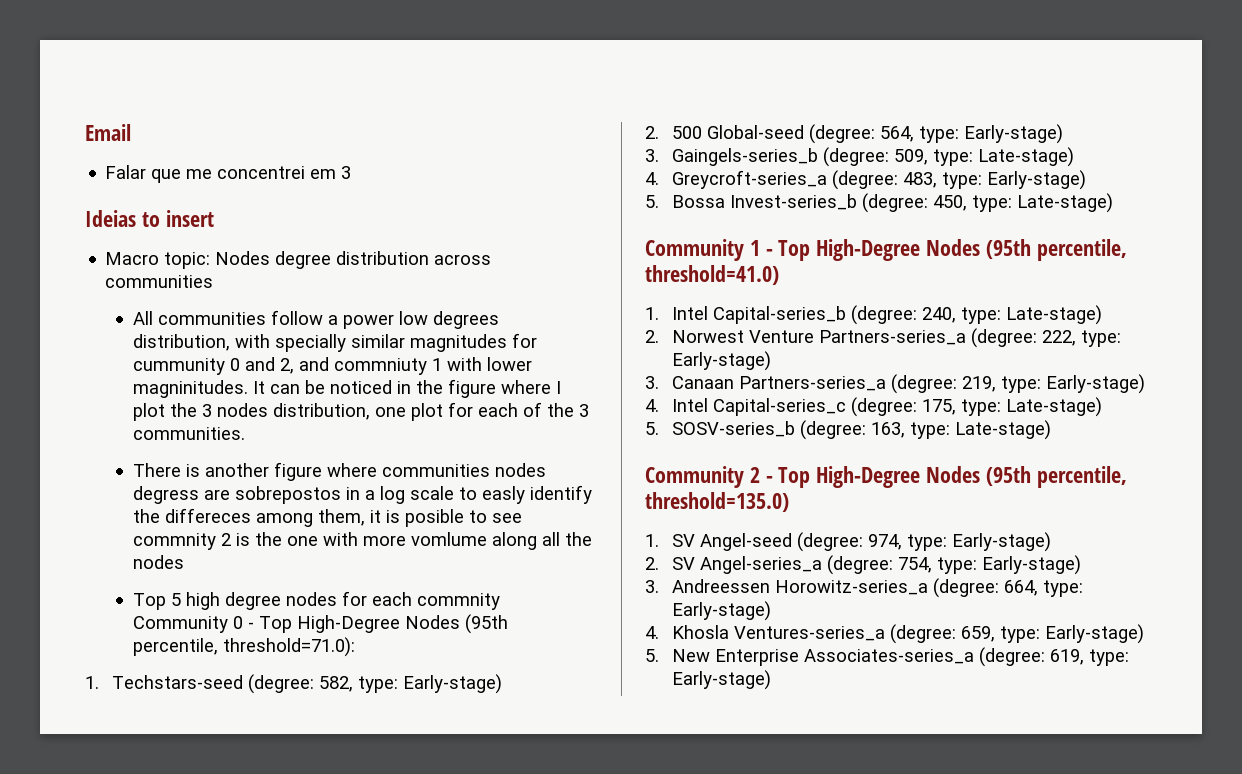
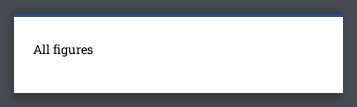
- Email
- Falar que me concentrei em 3
- Ideias to insert
- Macro topic: Nodes degree distribution across communities
- All communities follow a power low degrees distribution, with specially similar magnitudes for cummunity 0 and 2, and commniuty 1 with lower magninitudes. It can be noticed in the figure where I plot the 3 nodes distribution, one plot for each of the 3 communities.
- There is another figure where communities nodes degress are sobrepostos in a log scale to easly identify the differeces among them, it is posible to see commnity 2 is the one with more vomlume along all the nodes
- Top 5 high degree nodes for each commnity Community 0 - Top High-Degree Nodes (95th percentile, threshold=71.0):
- 1. Techstars-seed (degree: 582, type: Early-stage)
- 2. 500 Global-seed (degree: 564, type: Early-stage)
- 3. Gaingels-series_b (degree: 509, type: Late-stage)
- 4. Greycroft-series_a (degree: 483, type: Early-stage)
- 5. Bossa Invest-series_b (degree: 450, type: Late-stage)
- Community 1 - Top High-Degree Nodes (95th percentile, threshold=41.0)
- 1. Intel Capital-series_b (degree: 240, type: Late-stage)
- 2. Norwest Venture Partners-series_a (degree: 222, type: Early-stage)
- 3. Canaan Partners-series_a (degree: 219, type: Early-stage)
- 4. Intel Capital-series_c (degree: 175, type: Late-stage)
- 5. SOSV-series_b (degree: 163, type: Late-stage)
- Community 2 - Top High-Degree Nodes (95th percentile, threshold=135.0)
- 1. SV Angel-seed (degree: 974, type: Early-stage)
- 2. SV Angel-series_a (degree: 754, type: Early-stage)
- 3. Andreessen Horowitz-series_a (degree: 664, type: Early-stage)
- 4. Khosla Ventures-series_a (degree: 659, type: Early-stage)
- 5. New Enterprise Associates-series_a (degree: 619, type: Early-stage)
+ All figures

